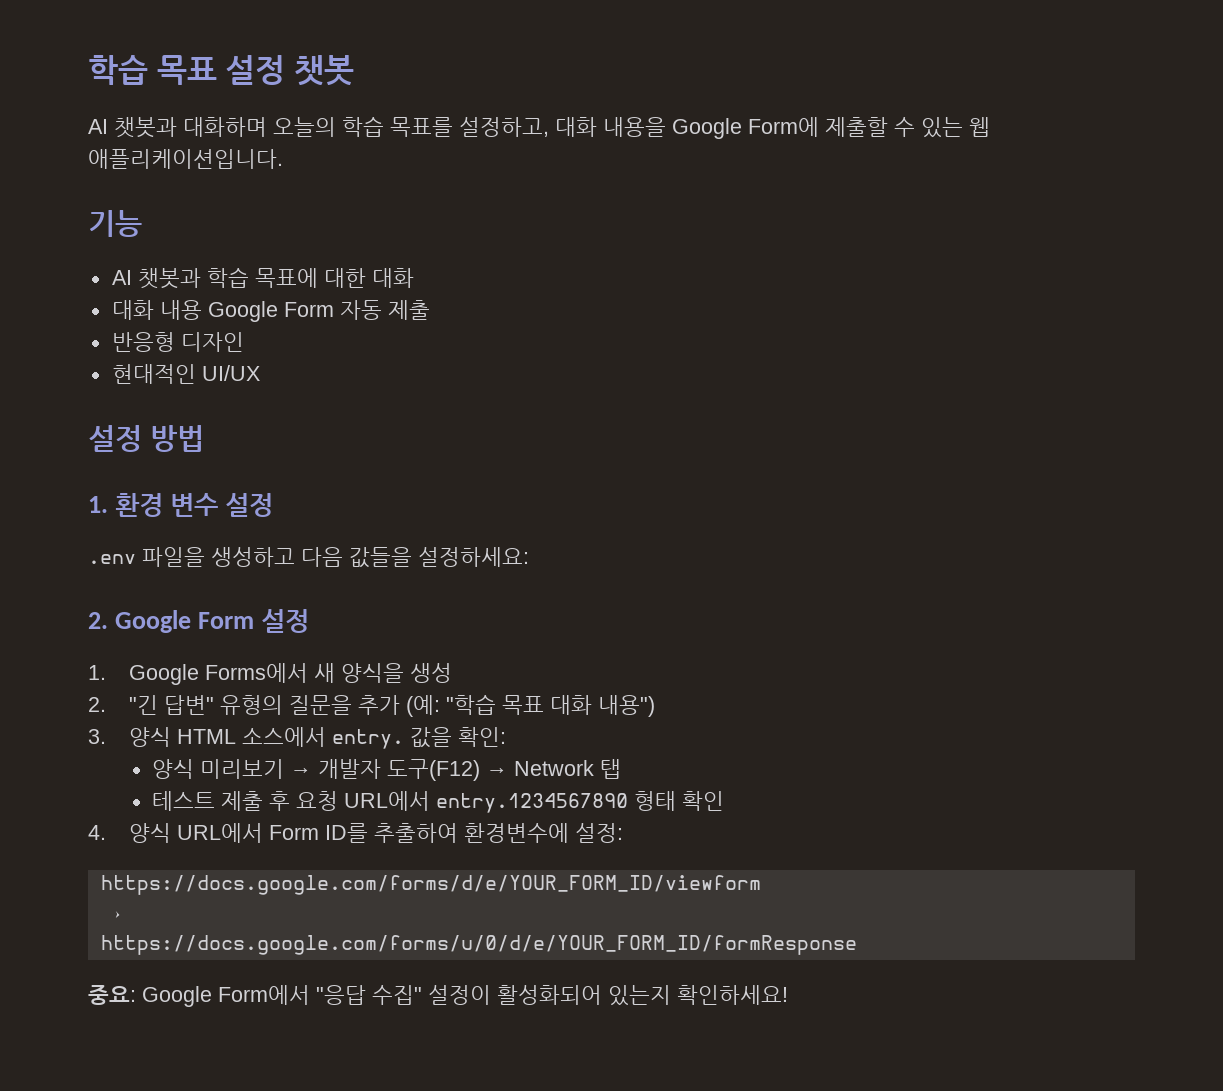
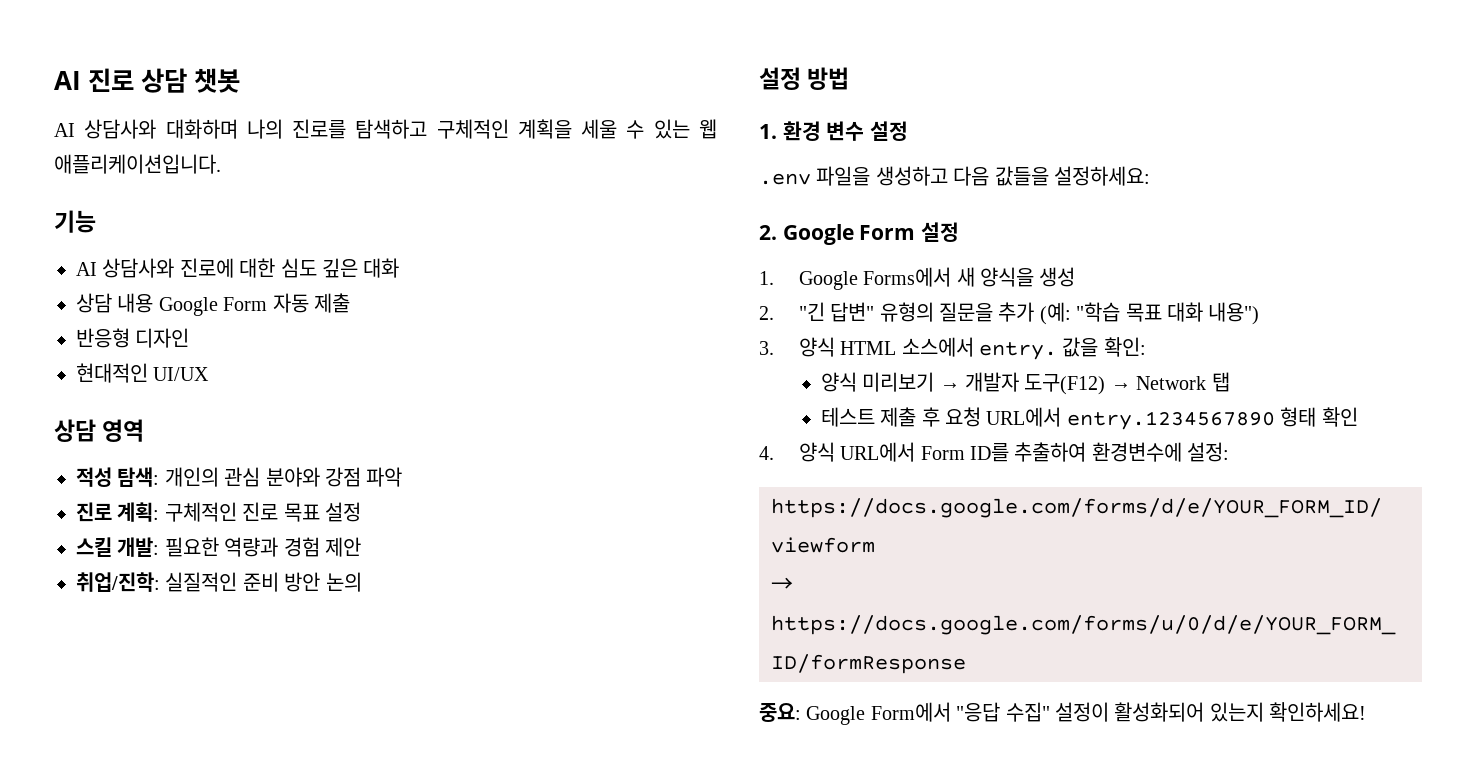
- 학습 목표 설정 챗봇
+ AI 진로 상담 챗봇
- AI 챗봇과 대화하며 오늘의 학습 목표를 설정하고, 대화 내용을 Google Form에 제출할 수 있는 웹 애플리케이션입니다.
+ AI 상담사와 대화하며 나의 진로를 탐색하고 구체적인 계획을 세울 수 있는 웹 애플리케이션입니다.
- AI 챗봇과 학습 목표에 대한 대화
+ AI 상담사와 진로에 대한 심도 깊은 대화
- 대화 내용 Google Form 자동 제출
+ 상담 내용 Google Form 자동 제출
+ 상담 영역
+ 적성 탐색: 개인의 관심 분야와 강점 파악
+ 진로 계획: 구체적인 진로 목표 설정
+ 스킬 개발: 필요한 역량과 경험 제안
+ 취업/진학: 실질적인 준비 방안 논의

